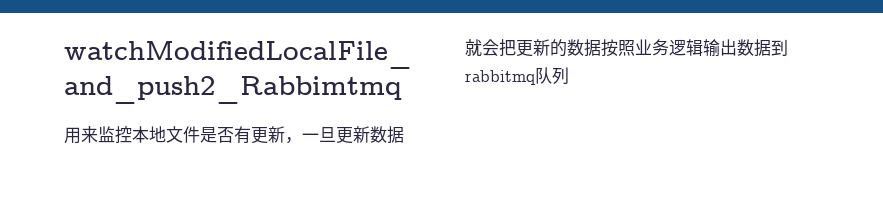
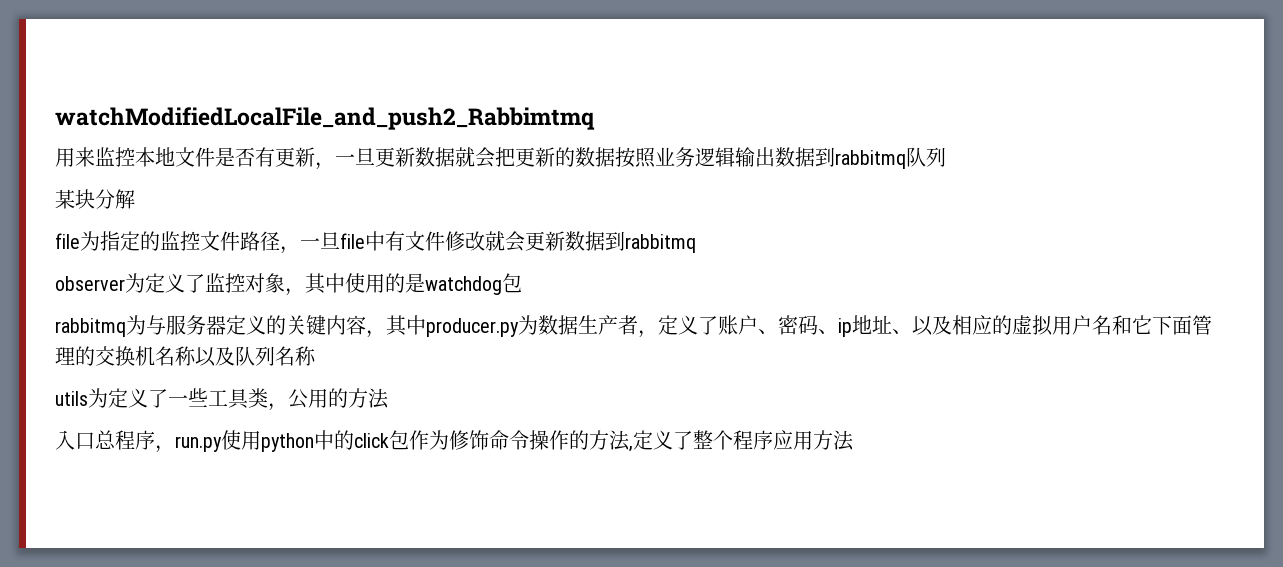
+ 某块分解
+ file为指定的监控文件路径，一旦file中有文件修改就会更新数据到rabbitmq
+ observer为定义了监控对象，其中使用的是watchdog包
+ rabbitmq为与服务器定义的关键内容，其中producer.py为数据生产者，定义了账户、密码、ip地址、以及相应的虚拟用户名和它下面管理的交换机名称以及队列名称
+ utils为定义了一些工具类，公用的方法
+ 入口总程序，run.py使用python中的click包作为修饰命令操作的方法,定义了整个程序应用方法

